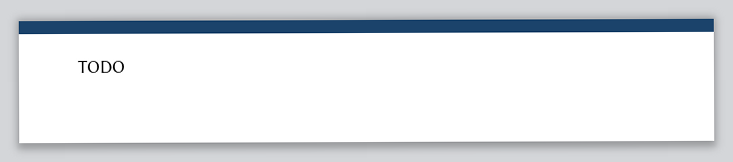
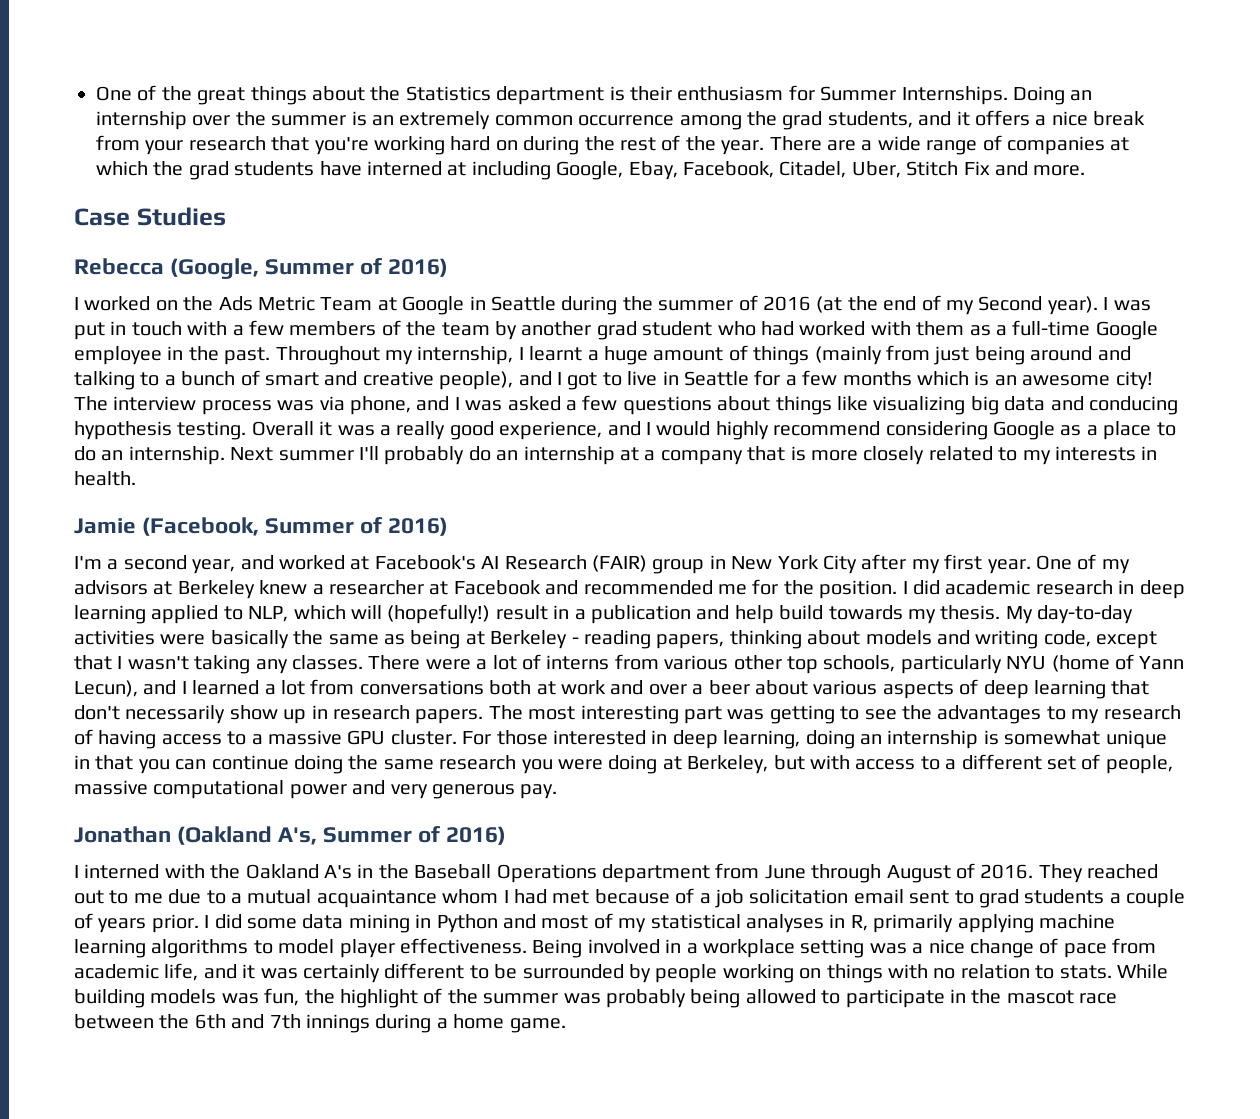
- TODO
+ One of the great things about the Statistics department is their enthusiasm for Summer Internships. Doing an internship over the summer is an extremely common occurrence among the grad students, and it offers a nice break from your research that you're working hard on during the rest of the year. There are a wide range of companies at which the grad students have interned at including Google, Ebay, Facebook, Citadel, Uber, Stitch Fix and more.
+ Case Studies
+ Rebecca (Google, Summer of 2016)
+ I worked on the Ads Metric Team at Google in Seattle during the summer of 2016 (at the end of my Second year). I was put in touch with a few members of the team by another grad student who had worked with them as a full-time Google employee in the past. Throughout my internship, I learnt a huge amount of things (mainly from just being around and talking to a bunch of smart and creative people), and I got to live in Seattle for a few months which is an awesome city! The interview process was via phone, and I was asked a few questions about things like visualizing big data and conducing hypothesis testing. Overall it was a really good experience, and I would highly recommend considering Google as a place to do an internship. Next summer I'll probably do an internship at a company that is more closely related to my interests in health.
+ Jamie (Facebook, Summer of 2016)
+ I'm a second year, and worked at Facebook's AI Research (FAIR) group in New York City after my first year. One of my advisors at Berkeley knew a researcher at Facebook and recommended me for the position. I did academic research in deep learning applied to NLP, which will (hopefully!) result in a publication and help build towards my thesis. My day-to-day activities were basically the same as being at Berkeley - reading papers, thinking about models and writing code, except that I wasn't taking any classes. There were a lot of interns from various other top schools, particularly NYU (home of Yann Lecun), and I learned a lot from conversations both at work and over a beer about various aspects of deep learning that don't necessarily show up in research papers. The most interesting part was getting to see the advantages to my research of having access to a massive GPU cluster. For those interested in deep learning, doing an internship is somewhat unique in that you can continue doing the same research you were doing at Berkeley, but with access to a different set of people, massive computational power and very generous pay.
+ Jonathan (Oakland A's, Summer of 2016)
+ I interned with the Oakland A's in the Baseball Operations department from June through August of 2016. They reached out to me due to a mutual acquaintance whom I had met because of a job solicitation email sent to grad students a couple of years prior. I did some data mining in Python and most of my statistical analyses in R, primarily applying machine learning algorithms to model player effectiveness. Being involved in a workplace setting was a nice change of pace from academic life, and it was certainly different to be surrounded by people working on things with no relation to stats. While building models was fun, the highlight of the summer was probably being allowed to participate in the mascot race between the 6th and 7th innings during a home game.

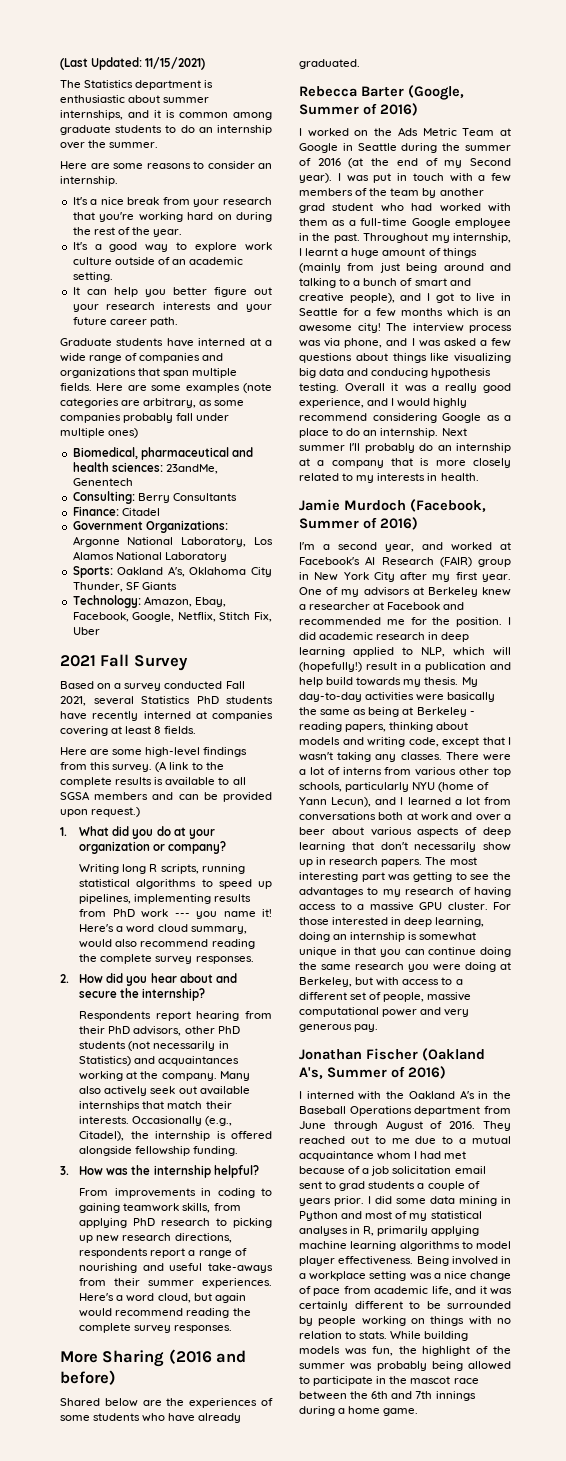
- One of the great things about the Statistics department is their enthusiasm for Summer Internships. Doing an internship over the summer is an extremely common occurrence among the grad students, and it offers a nice break from your research that you're working hard on during the rest of the year. There are a wide range of companies at which the grad students have interned at including Google, Ebay, Facebook, Citadel, Uber, Stitch Fix and more.
- Case Studies
+ (Last Updated: 11/15/2021)
+ The Statistics department is enthusiastic about summer internships, and it is common among graduate students to do an internship over the summer.
+ Here are some reasons to consider an internship.
+ It's a nice break from your research that you're working hard on during the rest of the year.
+ It's a good way to explore work culture outside of an academic setting.
+ It can help you better figure out your research interests and your future career path.
+ Graduate students have interned at a wide range of companies and organizations that span multiple fields. Here are some examples (note categories are arbitrary, as some companies probably fall under multiple ones)
+ Biomedical, pharmaceutical and health sciences: 23andMe, Genentech
+ Consulting: Berry Consultants
+ Finance: Citadel
+ Government Organizations: Argonne National Laboratory, Los Alamos National Laboratory
+ Sports: Oakland A's, Oklahoma City Thunder, SF Giants
+ Technology: Amazon, Ebay, Facebook, Google, Netflix, Stitch Fix, Uber
+ 2021 Fall Survey
+ Based on a survey conducted Fall 2021, several Statistics PhD students have recently interned at companies covering at least 8 fields.
+ Here are some high-level findings from this survey. (A link to the complete results is available to all SGSA members and can be provided upon request.)
+ 1. What did you do at your organization or company?
+ Writing long R scripts, running statistical algorithms to speed up pipelines, implementing results from PhD work --- you name it! Here's a word cloud summary, would also recommend reading the complete survey responses.
+ 2. How did you hear about and secure the internship?
+ Respondents report hearing from their PhD advisors, other PhD students (not necessarily in Statistics) and acquaintances working at the company. Many also actively seek out available internships that match their interests. Occasionally (e.g., Citadel), the internship is offered alongside fellowship funding.
+ 3. How was the internship helpful?
+ From improvements in coding to gaining teamwork skills, from applying PhD research to picking up new research directions, respondents report a range of nourishing and useful take-aways from their summer experiences. Here's a word cloud, but again would recommend reading the complete survey responses.
+ More Sharing (2016 and before)
+ Shared below are the experiences of some students who have already graduated.
- Rebecca (Google, Summer of 2016)
+ Rebecca Barter (Google, Summer of 2016)
- Jamie (Facebook, Summer of 2016)
+ Jamie Murdoch (Facebook, Summer of 2016)
- Jonathan (Oakland A's, Summer of 2016)
+ Jonathan Fischer (Oakland A's, Summer of 2016)

